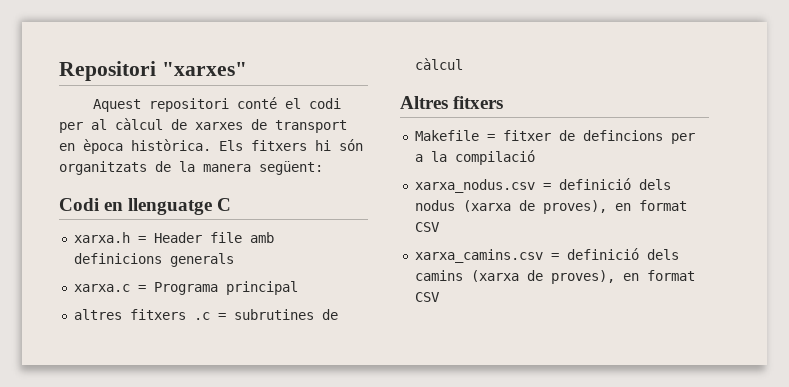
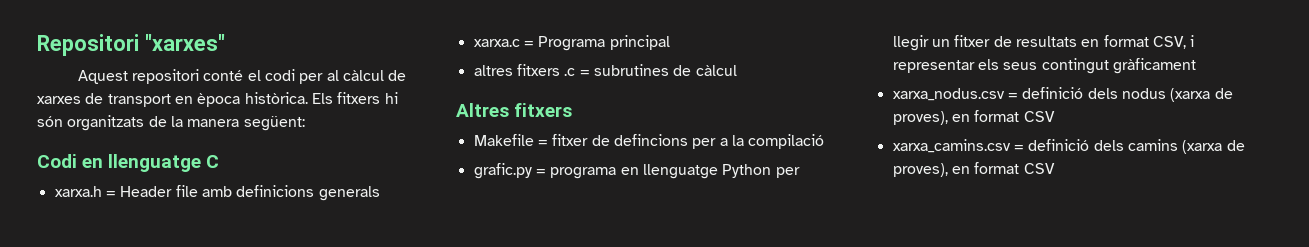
+ grafic.py = programa en llenguatge Python per llegir un fitxer de resultats en format CSV, i representar els seus contingut gràficament

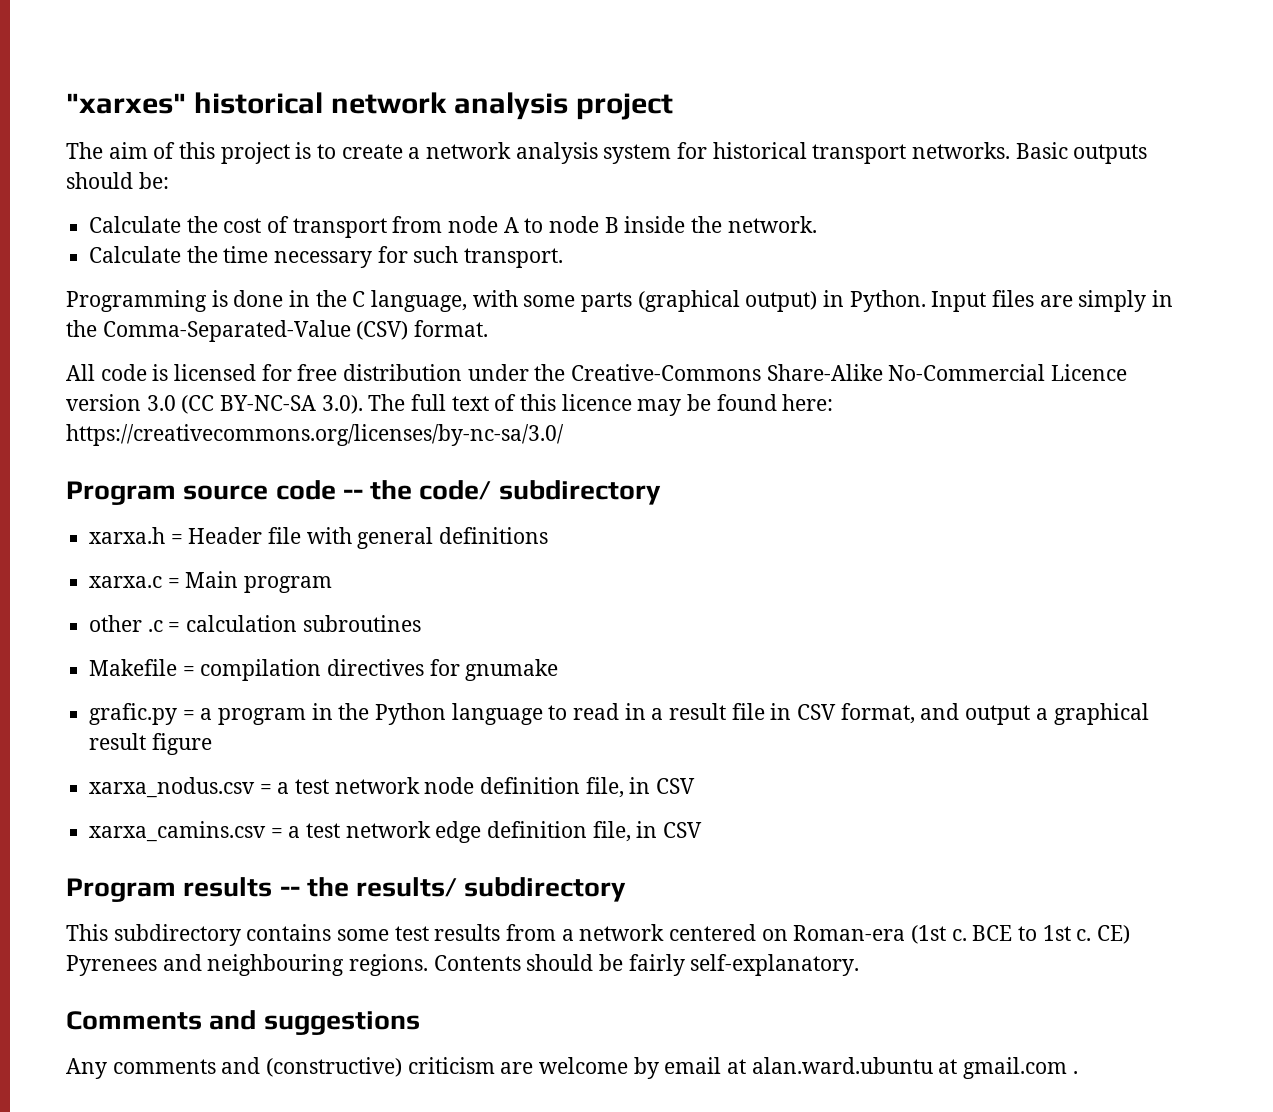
- Repositori "xarxes"
- Aquest repositori conté el codi per al càlcul de xarxes de transport en època històrica. Els fitxers hi són organitzats de la manera següent:
- Codi en llenguatge C
+ "xarxes" historical network analysis project
+ The aim of this project is to create a network analysis system for historical transport networks. Basic outputs should be:
+ Calculate the cost of transport from node A to node B inside the network.
+ Calculate the time necessary for such transport.
+ Programming is done in the C language, with some parts (graphical output) in Python. Input files are simply in the Comma-Separated-Value (CSV) format.
+ All code is licensed for free distribution under the Creative-Commons Share-Alike No-Commercial Licence version 3.0 (CC BY-NC-SA 3.0). The full text of this licence may be found here: https://creativecommons.org/licenses/by-nc-sa/3.0/
+ Program source code -- the code/ subdirectory
- xarxa.h = Header file amb definicions generals
+ xarxa.h = Header file with general definitions
- xarxa.c = Programa principal
- altres fitxers .c = subrutines de càlcul
- Altres fitxers
- Makefile = fitxer de defincions per a la compilació
- grafic.py = programa en llenguatge Python per llegir un fitxer de resultats en format CSV, i representar els seus contingut gràficament
- xarxa_nodus.csv = definició dels nodus (xarxa de proves), en format CSV
- xarxa_camins.csv = definició dels camins (xarxa de proves), en format CSV
+ xarxa.c = Main program
+ other .c = calculation subroutines
+ Makefile = compilation directives for gnumake
+ grafic.py = a program in the Python language to read in a result file in CSV format, and output a graphical result figure
+ xarxa_nodus.csv = a test network node definition file, in CSV
+ xarxa_camins.csv = a test network edge definition file, in CSV
+ Program results -- the results/ subdirectory
+ This subdirectory contains some test results from a network centered on Roman-era (1st c. BCE to 1st c. CE) Pyrenees and neighbouring regions. Contents should be fairly self-explanatory.
+ Comments and suggestions
+ Any comments and (constructive) criticism are welcome by email at alan.ward.ubuntu at gmail.com .

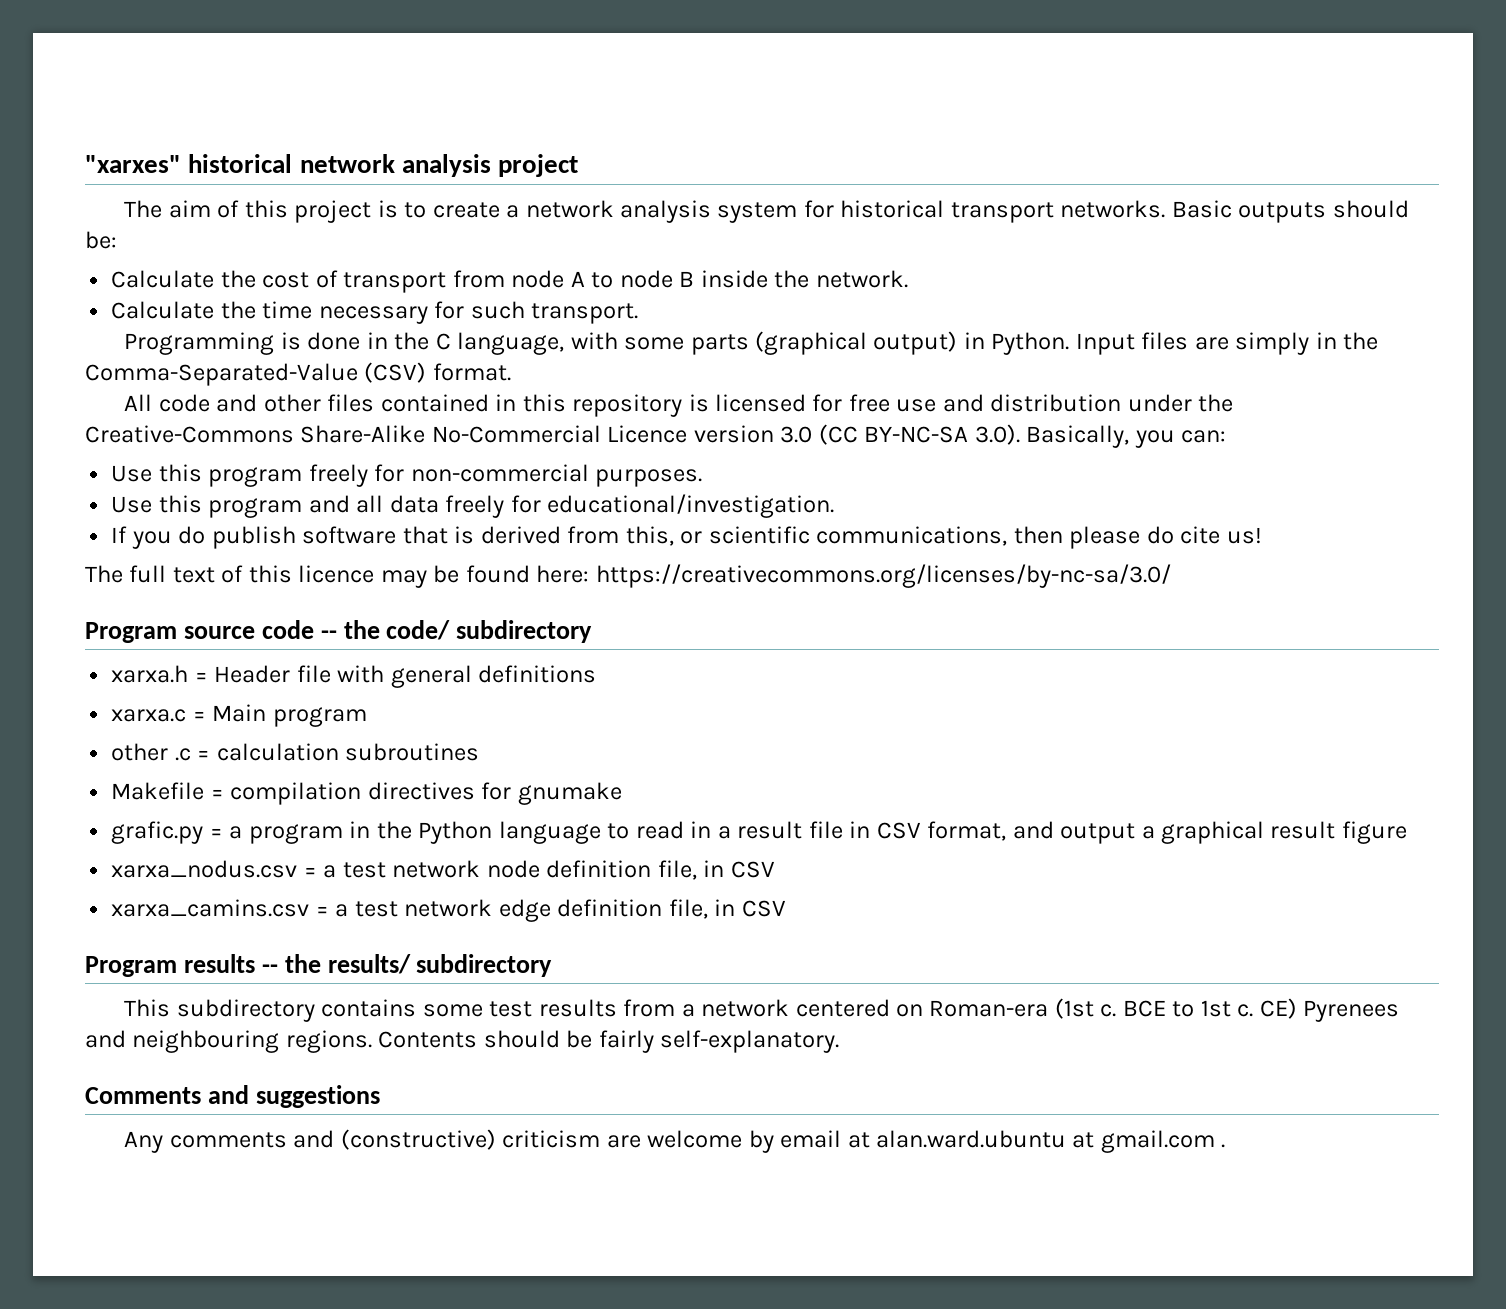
- All code is licensed for free distribution under the Creative-Commons Share-Alike No-Commercial Licence version 3.0 (CC BY-NC-SA 3.0). The full text of this licence may be found here: https://creativecommons.org/licenses/by-nc-sa/3.0/
+ All code and other files contained in this repository is licensed for free use and distribution under the Creative-Commons Share-Alike No-Commercial Licence version 3.0 (CC BY-NC-SA 3.0). Basically, you can:
+ Use this program freely for non-commercial purposes.
+ Use this program and all data freely for educational/investigation.
+ If you do publish software that is derived from this, or scientific communications, then please do cite us!
+ The full text of this licence may be found here: https://creativecommons.org/licenses/by-nc-sa/3.0/

